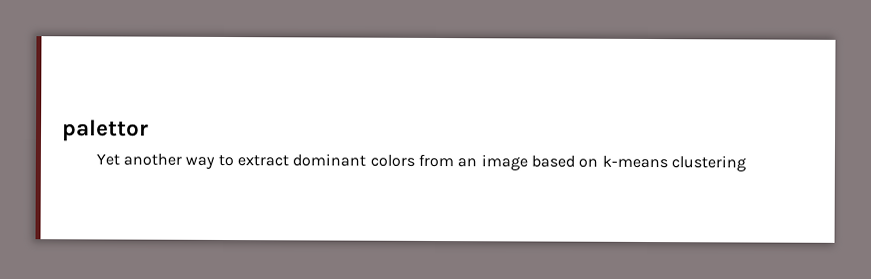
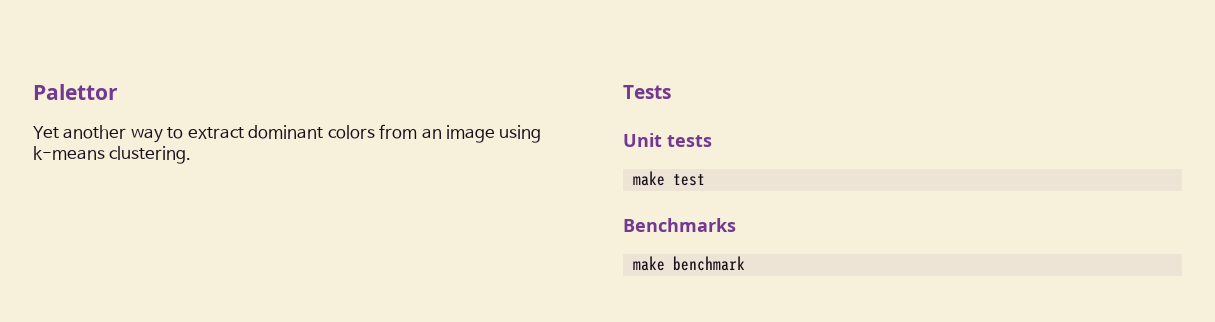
- palettor
+ Palettor
- Yet another way to extract dominant colors from an image based on k-means clustering
+ Yet another way to extract dominant colors from an image using k-means clustering.
+ Tests
+ Unit tests
+ make test
+ Benchmarks
+ make benchmark

